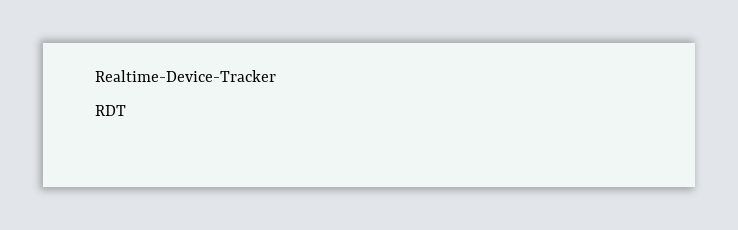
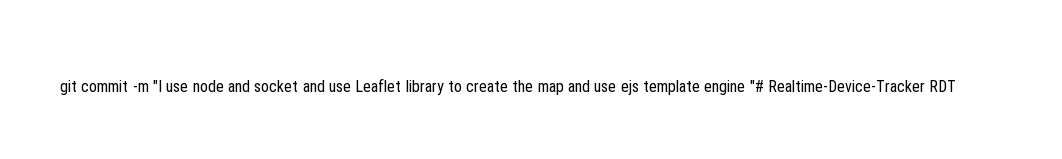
- Realtime-Device-Tracker
- RDT
+ git commit -m "I use node and socket and use Leaflet library to create the map and use ejs template engine "# Realtime-Device-Tracker RDT

